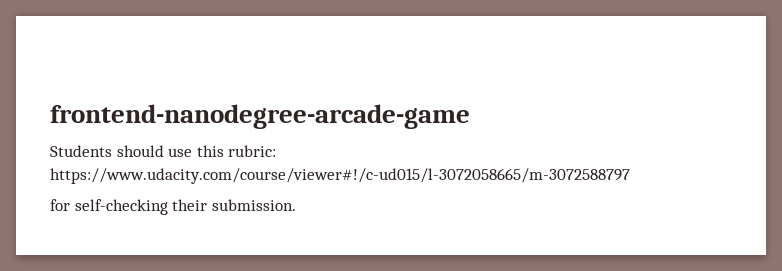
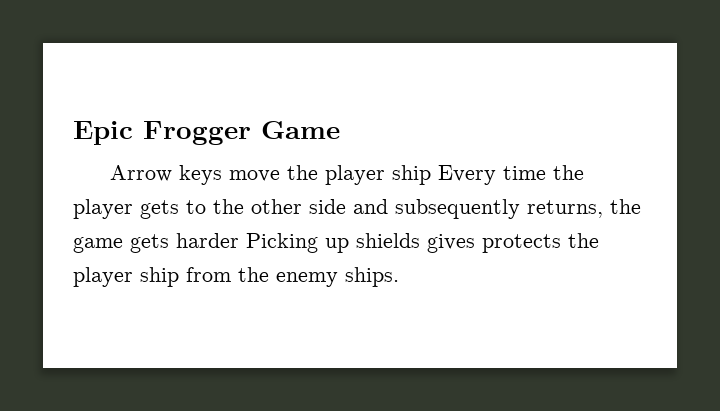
- frontend-nanodegree-arcade-game
- Students should use this rubric: https://www.udacity.com/course/viewer#!/c-ud015/l-3072058665/m-3072588797
- for self-checking their submission.
+ Epic Frogger Game
+ Arrow keys move the player ship Every time the player gets to the other side and subsequently returns, the game gets harder Picking up shields gives protects the player ship from the enemy ships.

